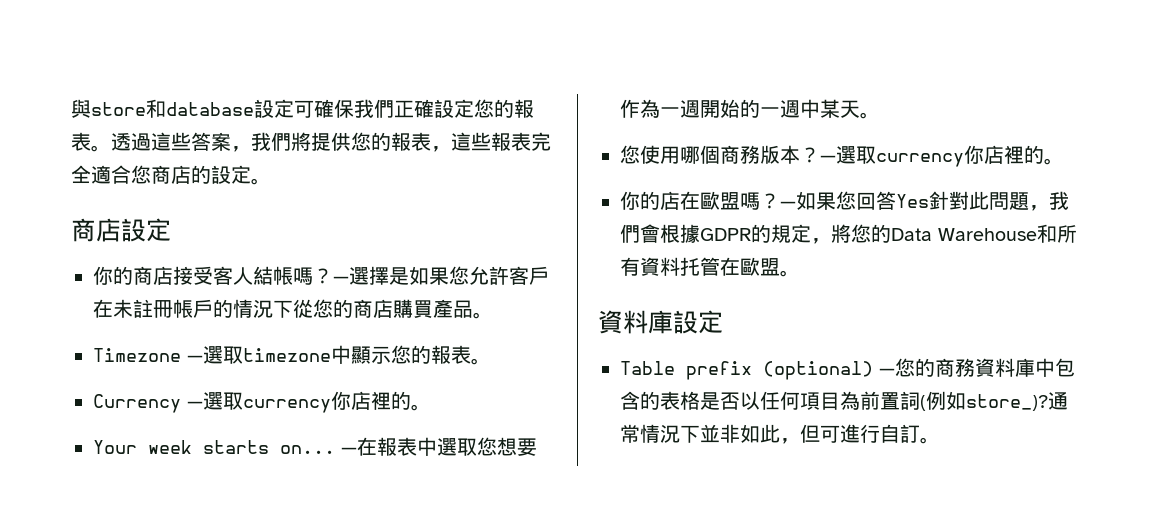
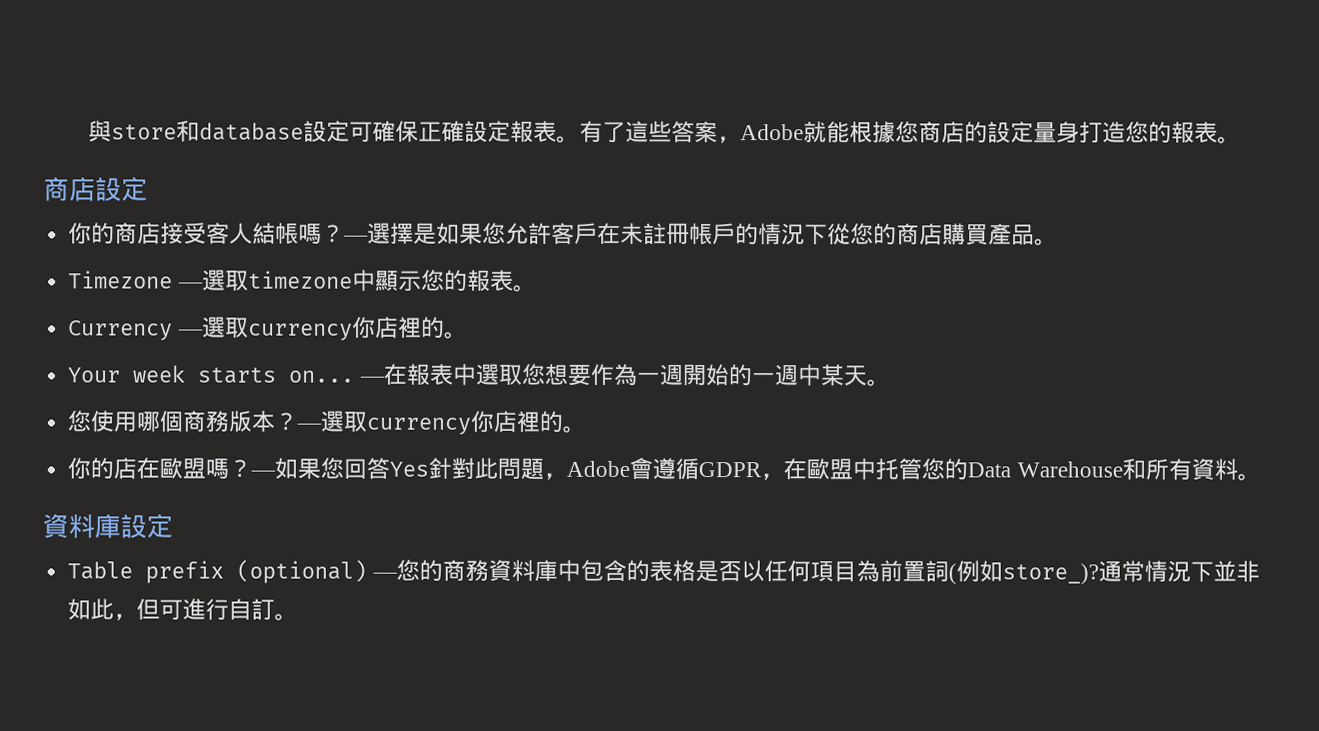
- 與store和database設定可確保我們正確設定您的報表。透過這些答案，我們將提供您的報表，這些報表完全適合您商店的設定。
+ 與store和database設定可確保正確設定報表。有了這些答案，Adobe就能根據您商店的設定量身打造您的報表。
- —如果您回答Yes針對此問題，我們會根據GDPR的規定，將您的Data Warehouse和所有資料托管在歐盟。
+ —如果您回答Yes針對此問題，Adobe會遵循GDPR，在歐盟中托管您的Data Warehouse和所有資料。

